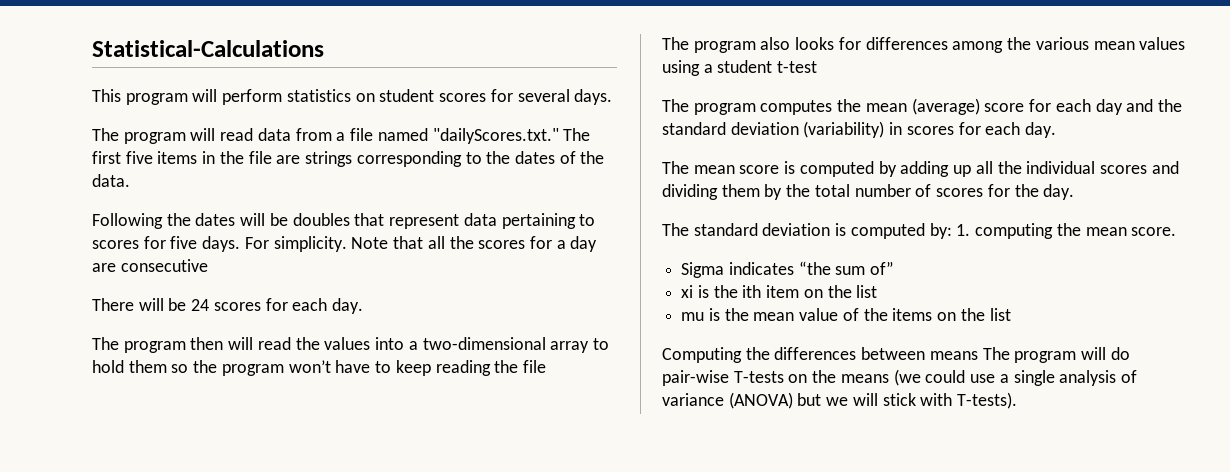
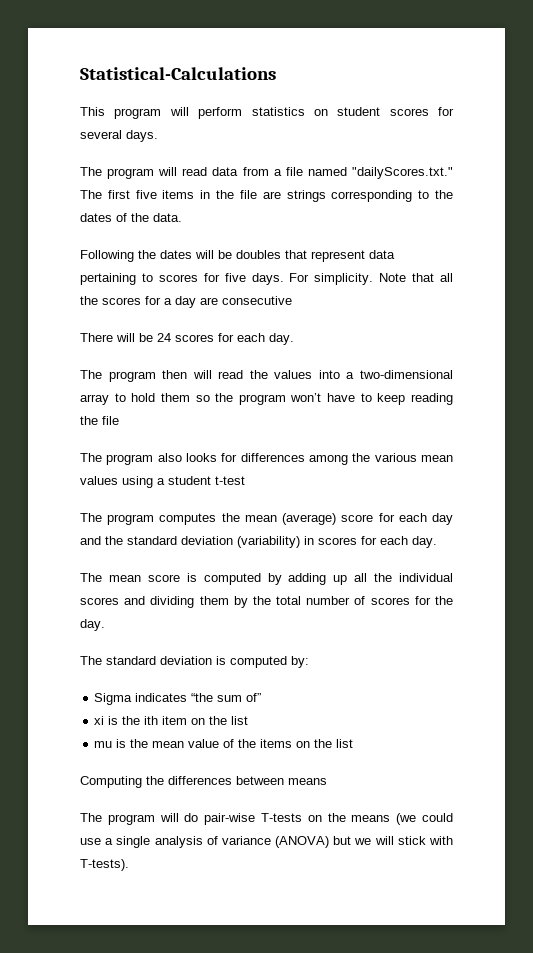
- The standard deviation is computed by: 1. computing the mean score.
+ The standard deviation is computed by:
- Computing the differences between means The program will do pair-wise T-tests on the means (we could use a single analysis of variance (ANOVA) but we will stick with T-tests).
+ Computing the differences between means
+ The program will do pair-wise T-tests on the means (we could use a single analysis of variance (ANOVA) but we will stick with T-tests).

